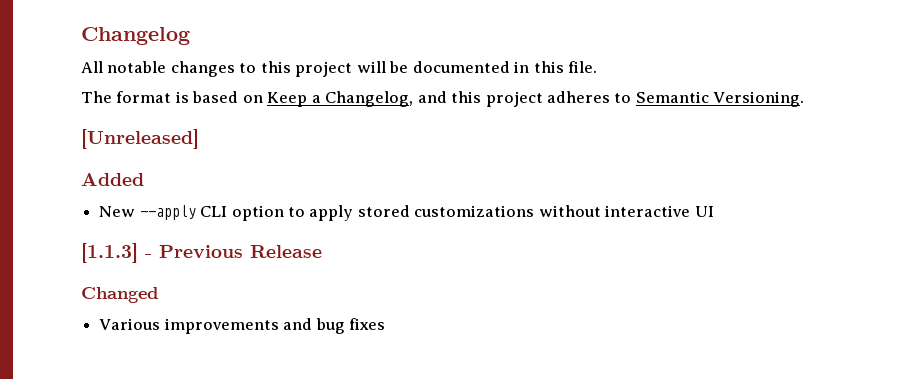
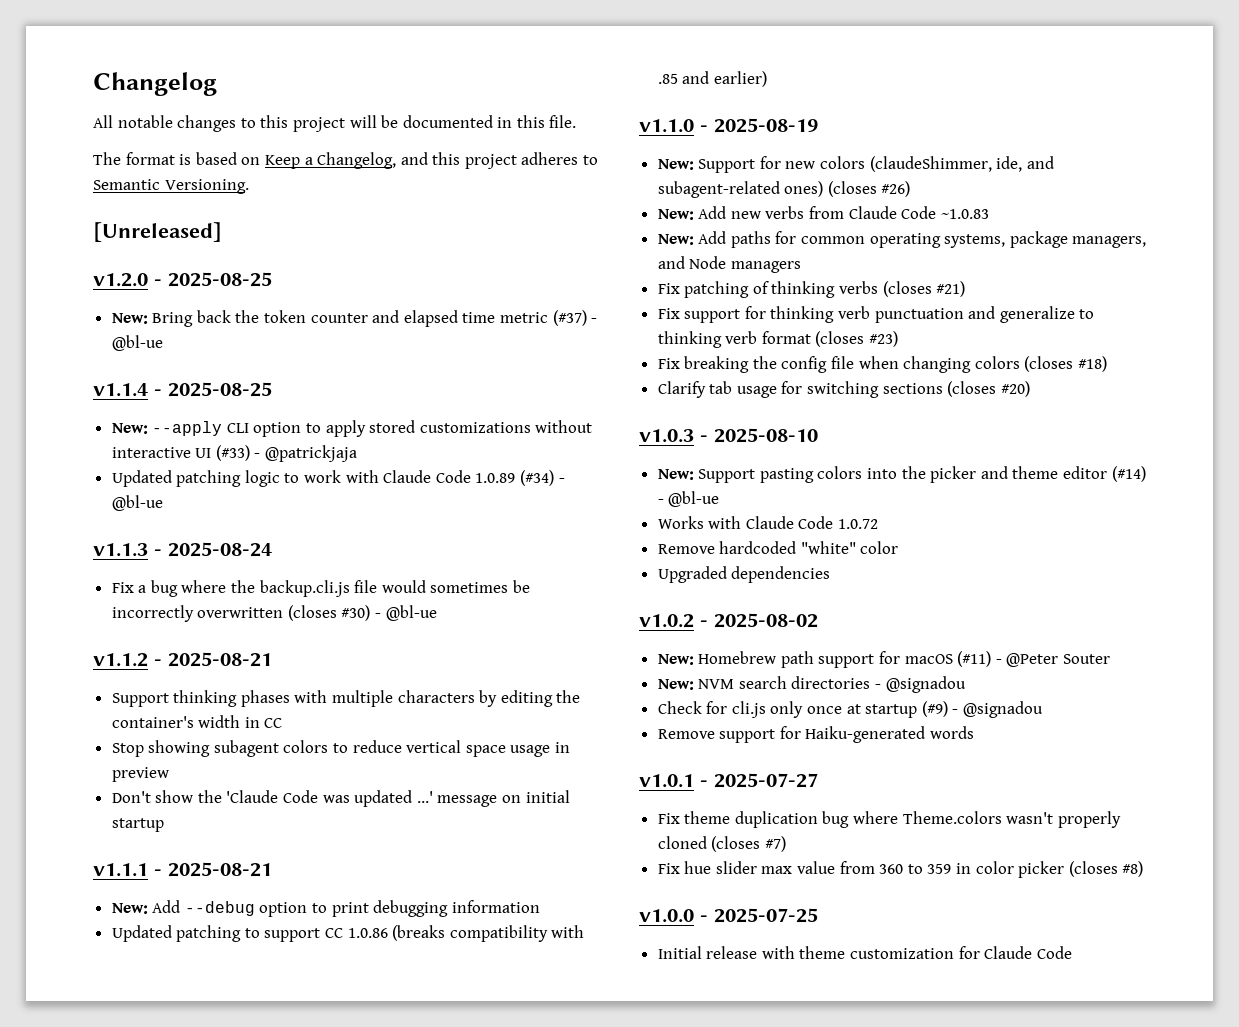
- Added
- New --apply CLI option to apply stored customizations without interactive UI
- [1.1.3] - Previous Release
- Changed
- Various improvements and bug fixes
+ v1.2.0 - 2025-08-25
+ New: Bring back the token counter and elapsed time metric (#37) - @bl-ue
+ v1.1.4 - 2025-08-25
+ New: --apply CLI option to apply stored customizations without interactive UI (#33) - @patrickjaja
+ Updated patching logic to work with Claude Code 1.0.89 (#34) - @bl-ue
+ v1.1.3 - 2025-08-24
+ Fix a bug where the backup.cli.js file would sometimes be incorrectly overwritten (closes #30) - @bl-ue
+ v1.1.2 - 2025-08-21
+ Support thinking phases with multiple characters by editing the container's width in CC
+ Stop showing subagent colors to reduce vertical space usage in preview
+ Don't show the 'Claude Code was updated ...' message on initial startup
+ v1.1.1 - 2025-08-21
+ New: Add --debug option to print debugging information
+ Updated patching to support CC 1.0.86 (breaks compatibility with .85 and earlier)
+ v1.1.0 - 2025-08-19
+ New: Support for new colors (claudeShimmer, ide, and subagent-related ones) (closes #26)
+ New: Add new verbs from Claude Code ~1.0.83
+ New: Add paths for common operating systems, package managers, and Node managers
+ Fix patching of thinking verbs (closes #21)
+ Fix support for thinking verb punctuation and generalize to thinking verb format (closes #23)
+ Fix breaking the config file when changing colors (closes #18)
+ Clarify tab usage for switching sections (closes #20)
+ v1.0.3 - 2025-08-10
+ New: Support pasting colors into the picker and theme editor (#14) - @bl-ue
+ Works with Claude Code 1.0.72
+ Remove hardcoded "white" color
+ Upgraded dependencies
+ v1.0.2 - 2025-08-02
+ New: Homebrew path support for macOS (#11) - @Peter Souter
+ New: NVM search directories - @signadou
+ Check for cli.js only once at startup (#9) - @signadou
+ Remove support for Haiku-generated words
+ v1.0.1 - 2025-07-27
+ Fix theme duplication bug where Theme.colors wasn't properly cloned (closes #7)
+ Fix hue slider max value from 360 to 359 in color picker (closes #8)
+ v1.0.0 - 2025-07-25
+ Initial release with theme customization for Claude Code

